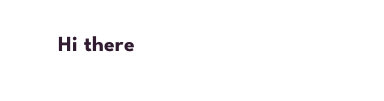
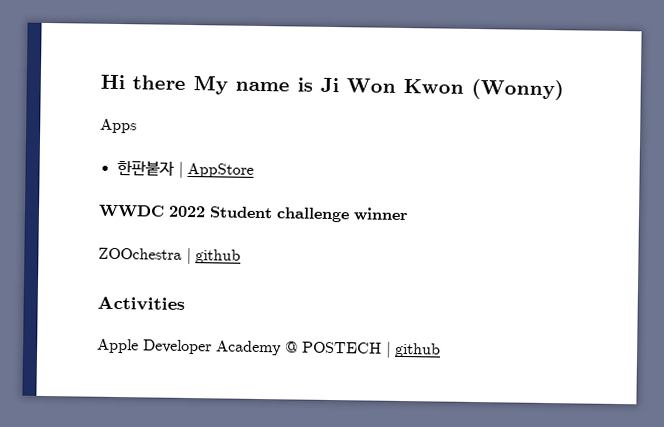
- Hi there
+ Hi there My name is Ji Won Kwon (Wonny)
+ Apps
+ 한판붙자 | AppStore
+ WWDC 2022 Student challenge winner
+ ZOOchestra | github
+ Activities
+ Apple Developer Academy @ POSTECH | github

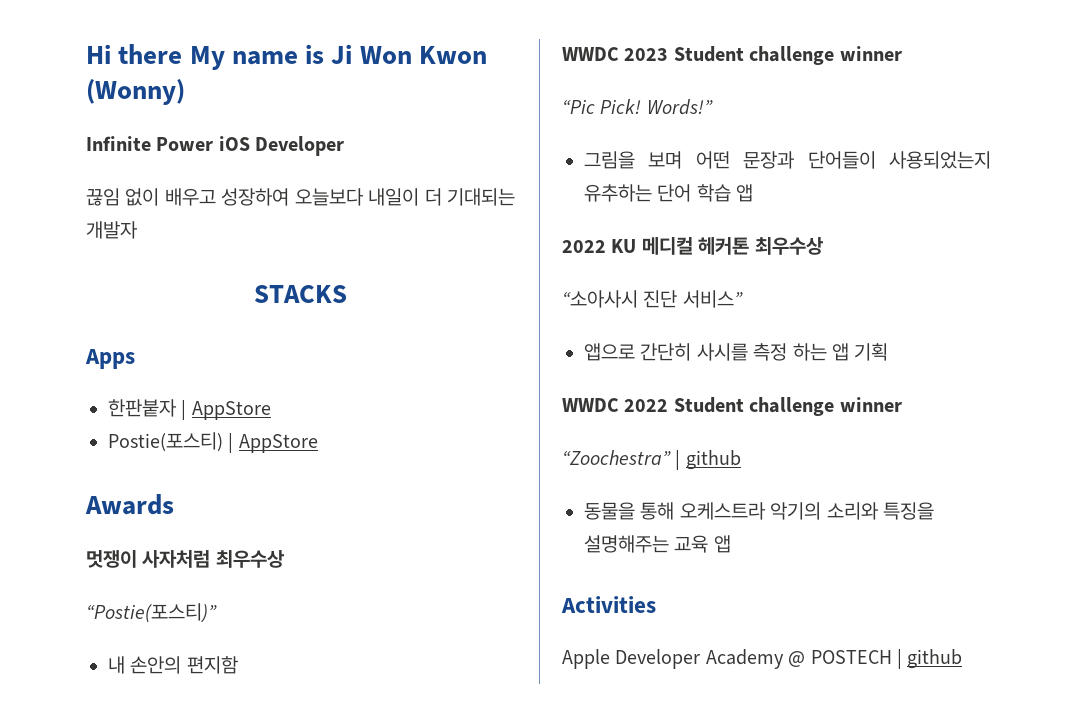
+ Infinite Power iOS Developer
+ 끊임 없이 배우고 성장하여 오늘보다 내일이 더 기대되는 개발자
+ STACKS
  Apps
  한판붙자 | AppStore
+ Postie(포스티) | AppStore
+ Awards
+ 멋쟁이 사자처럼 최우수상
+ “Postie(포스티)”
+ 내 손안의 편지함
+ WWDC 2023 Student challenge winner
+ “Pic Pick! Words!”
+ 그림을 보며 어떤 문장과 단어들이 사용되었는지 유추하는 단어 학습 앱
+ 2022 KU 메디컬 헤커톤 최우수상
+ “소아사시 진단 서비스”
+ 앱으로 간단히 사시를 측정 하는 앱 기획
- ZOOchestra | github
+ “Zoochestra” | github
+ 동물을 통해 오케스트라 악기의 소리와 특징을 설명해주는 교육 앱

